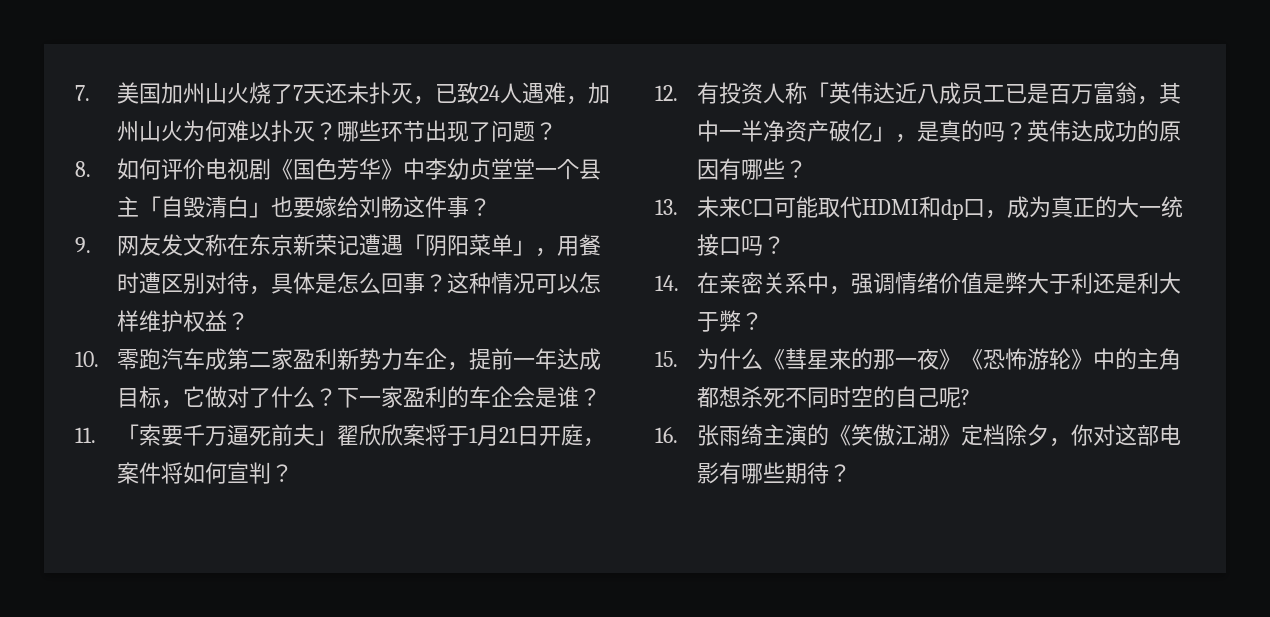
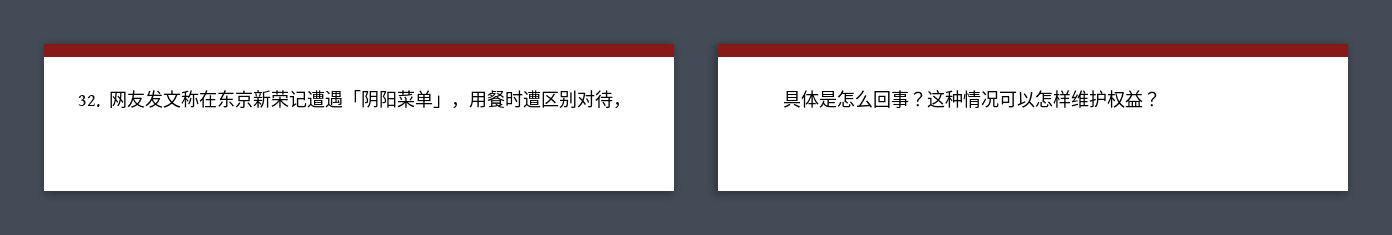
- 7.美国加州山火烧了7天还未扑灭，已致24人遇难，加州山火为何难以扑灭？哪些环节出现了问题？
- 8.如何评价电视剧《国色芳华》中李幼贞堂堂一个县主「自毁清白」也要嫁给刘畅这件事？
- 9.网友发文称在东京新荣记遭遇「阴阳菜单」，用餐时遭区别对待，具体是怎么回事？
+ 32.网友发文称在东京新荣记遭遇「阴阳菜单」，用餐时遭区别对待，具体是怎么回事？
- 10.零跑汽车成第二家盈利新势力车企，提前一年达成目标，它做对了什么？下一家盈利的车企会是谁？
- 11.「索要千万逼死前夫」翟欣欣案将于1月21日开庭，案件将如何宣判？
- 12.有投资人称「英伟达近八成员工已是百万富翁，其中一半净资产破亿」，是真的吗？英伟达成功的原因有哪些？
- 13.未来C口可能取代HDMI和dp口，成为真正的大一统接口吗？
- 14.在亲密关系中，强调情绪价值是弊大于利还是利大于弊？
- 15.为什么《彗星来的那一夜》《恐怖游轮》中的主角都想杀死不同时空的自己呢?
- 16.张雨绮主演的《笑傲江湖》定档除夕，你对这部电影有哪些期待？

